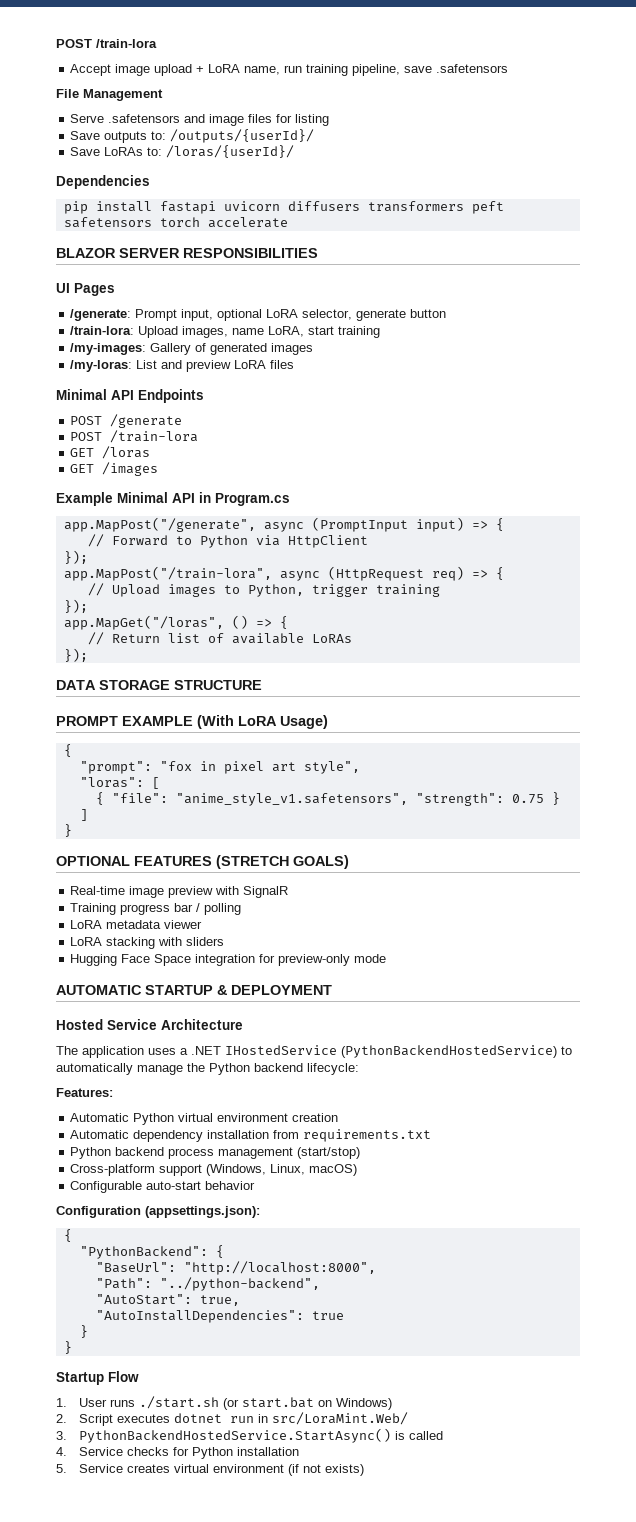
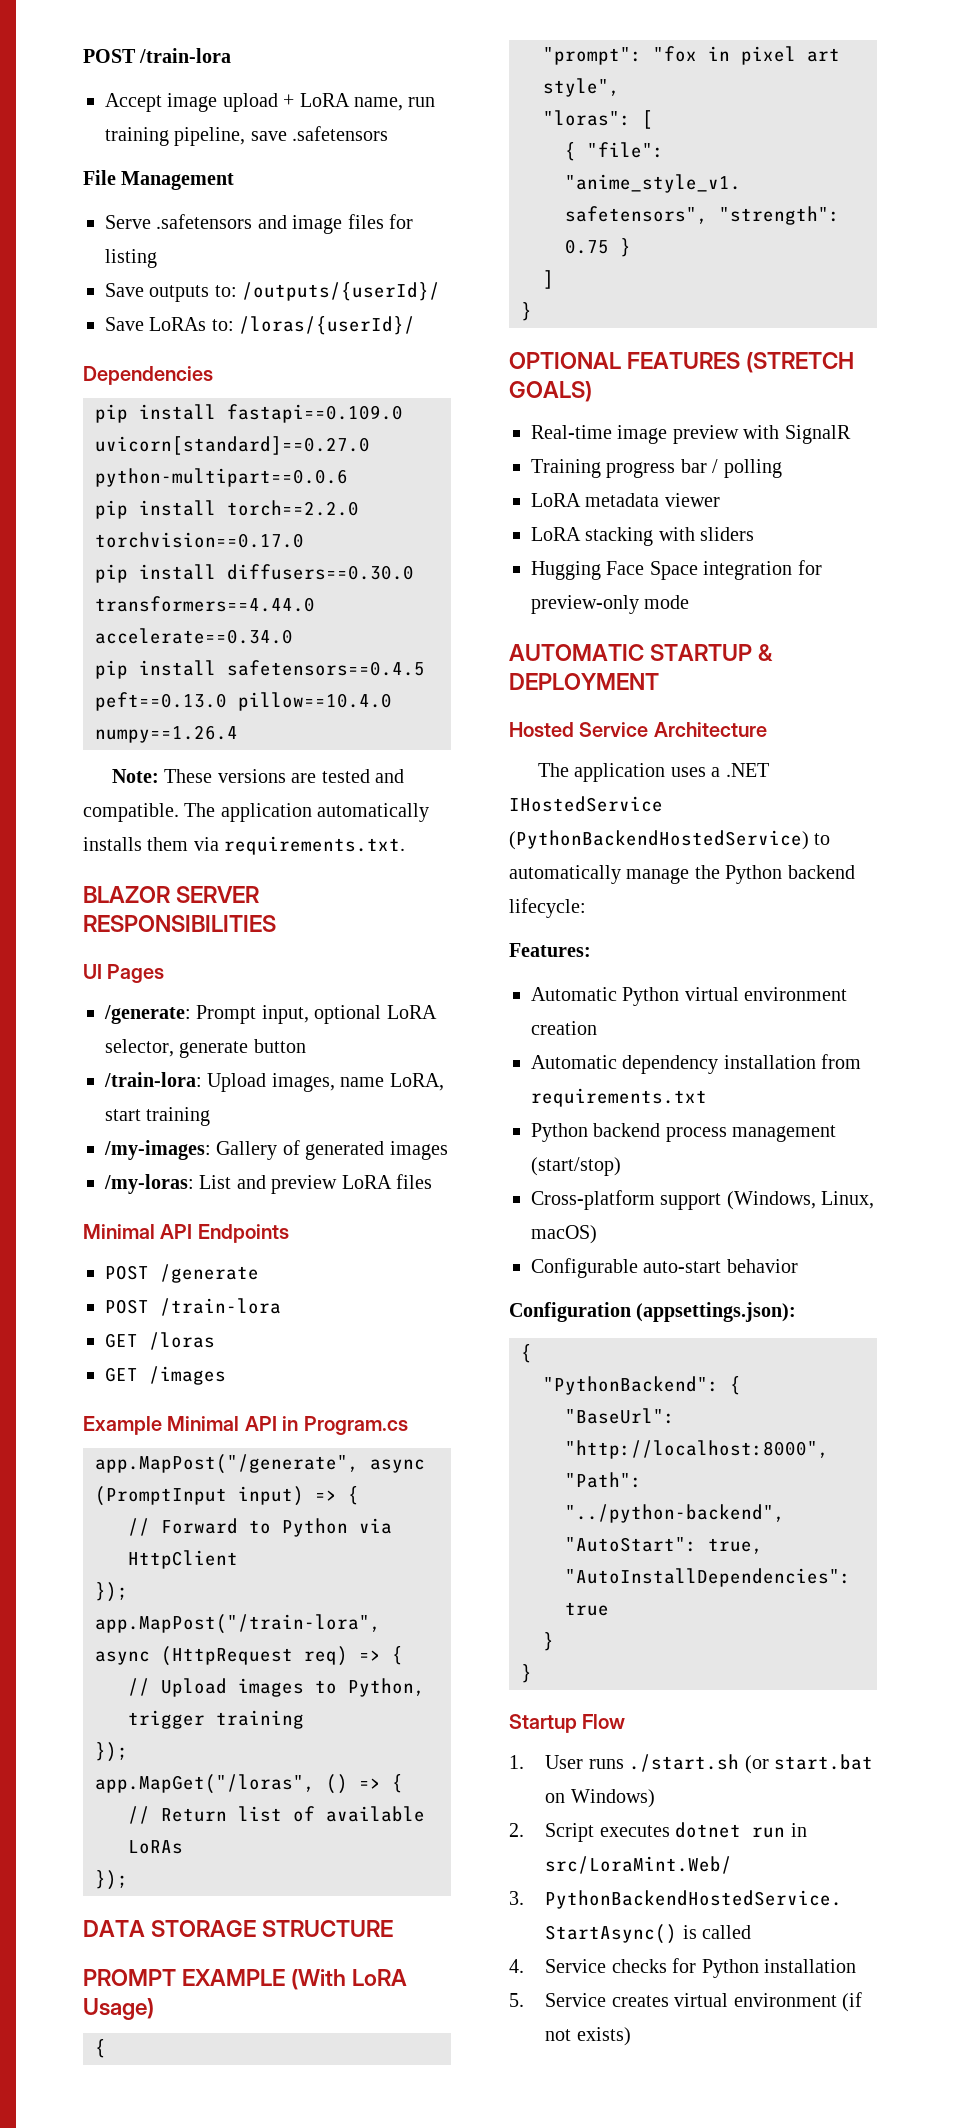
- pip install fastapi uvicorn diffusers transformers peft safetensors torch accelerate
+ pip install fastapi==0.109.0 uvicorn[standard]==0.27.0 python-multipart==0.0.6
+ pip install torch==2.2.0 torchvision==0.17.0
+ pip install diffusers==0.30.0 transformers==4.44.0 accelerate==0.34.0
+ pip install safetensors==0.4.5 peft==0.13.0 pillow==10.4.0 numpy==1.26.4
+ Note: These versions are tested and compatible. The application automatically installs them via requirements.txt.

